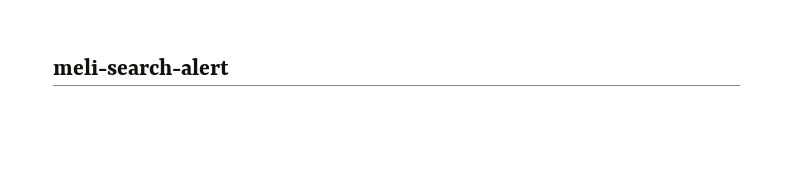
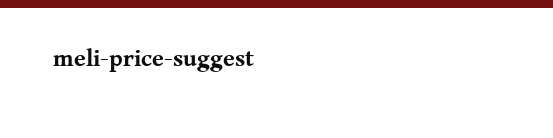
- meli-search-alert
+ meli-price-suggest

